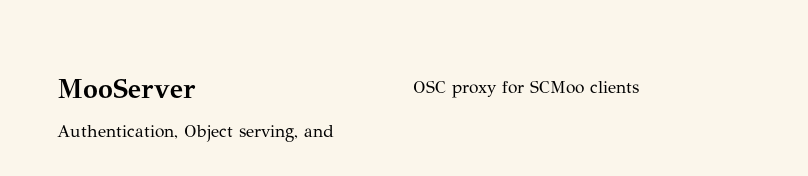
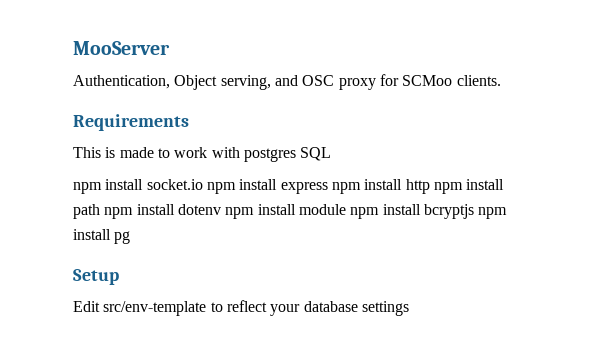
- Authentication, Object serving, and OSC proxy for SCMoo clients
+ Authentication, Object serving, and OSC proxy for SCMoo clients.
+ Requirements
+ This is made to work with postgres SQL
+ npm install socket.io npm install express npm install http npm install path npm install dotenv npm install module npm install bcryptjs npm install pg
+ Setup
+ Edit src/env-template to reflect your database settings

